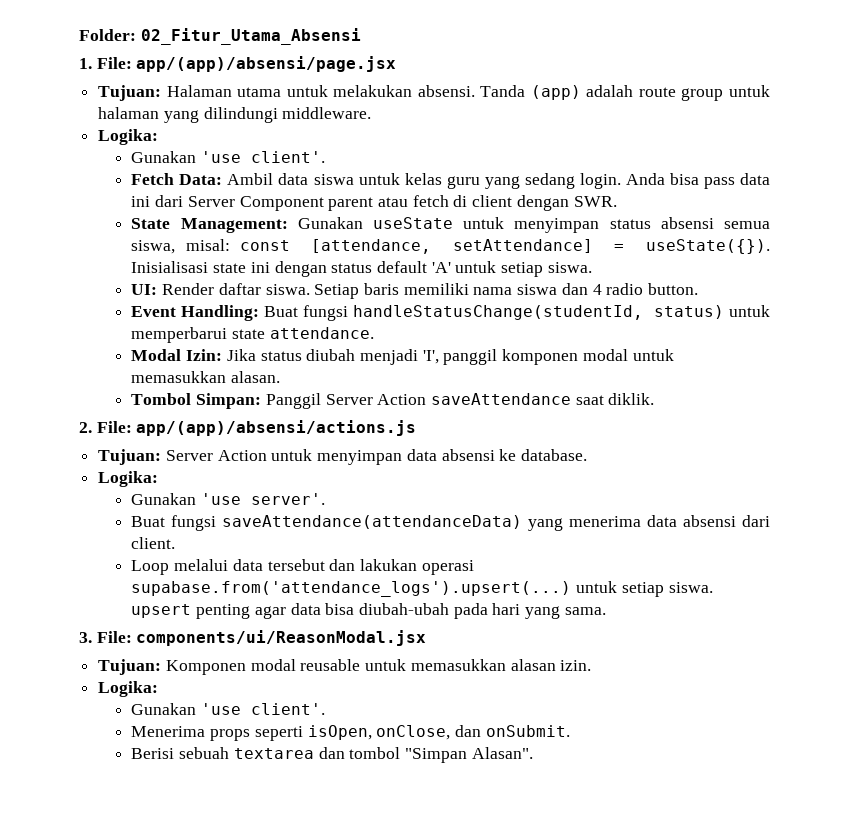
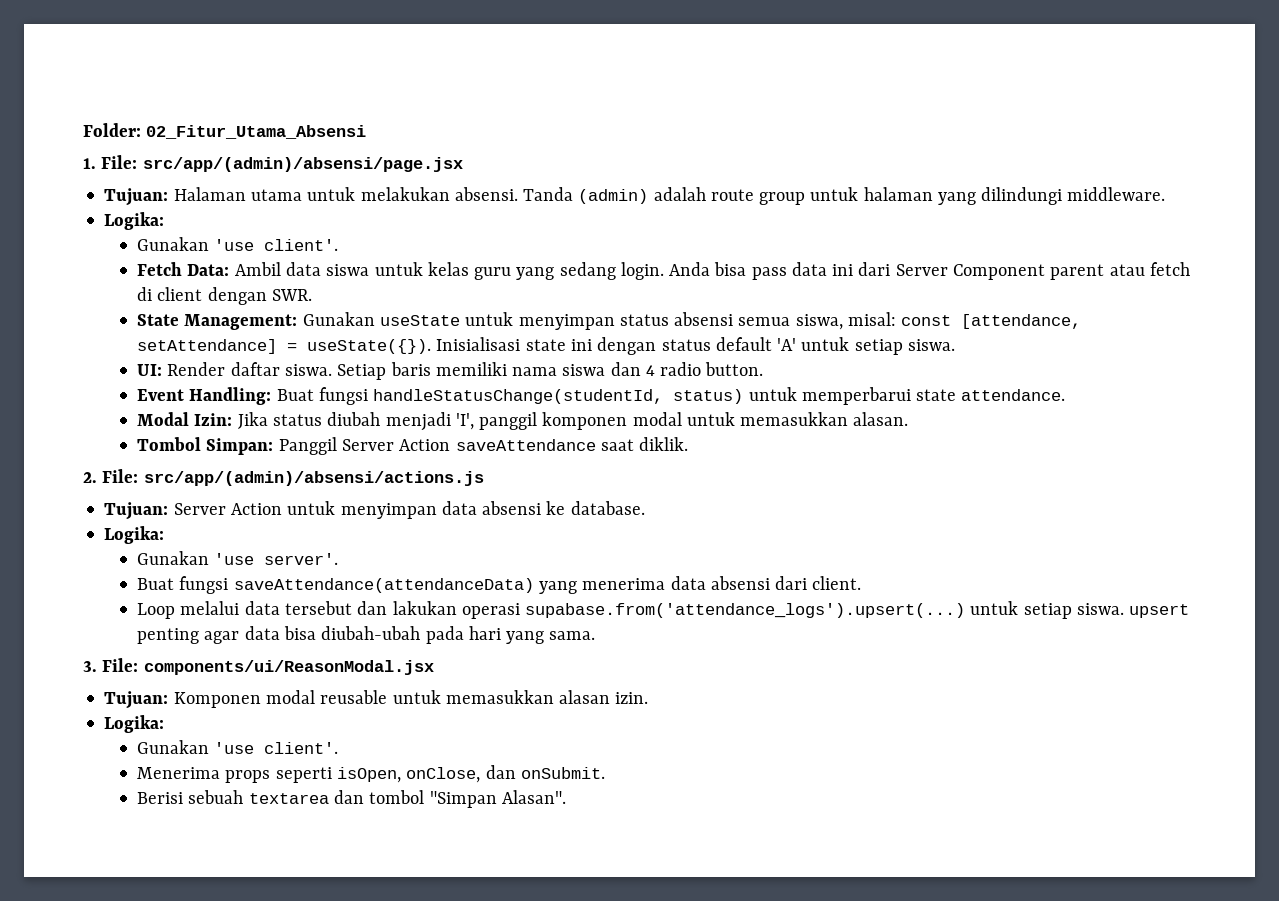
- 1. File: app/(app)/absensi/page.jsx
+ 1. File: src/app/(admin)/absensi/page.jsx
- Tanda (app) adalah route group untuk halaman yang dilindungi middleware.
+ Tanda (admin) adalah route group untuk halaman yang dilindungi middleware.
- 2. File: app/(app)/absensi/actions.js
+ 2. File: src/app/(admin)/absensi/actions.js

